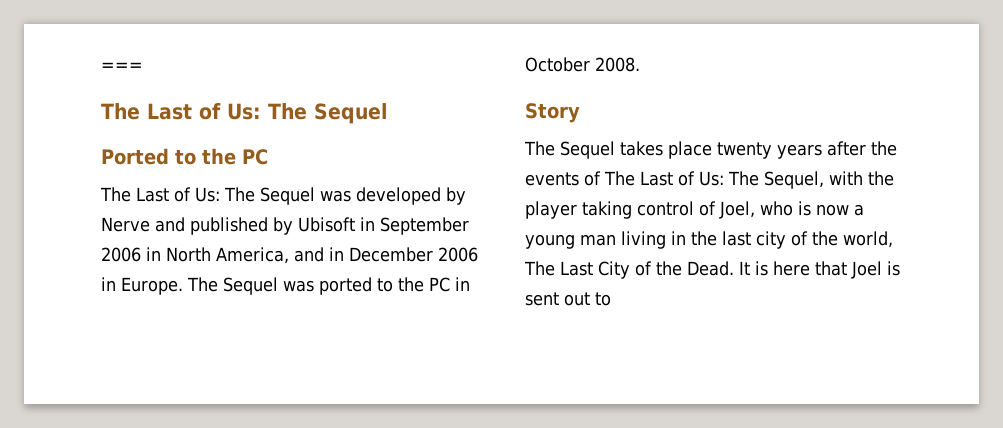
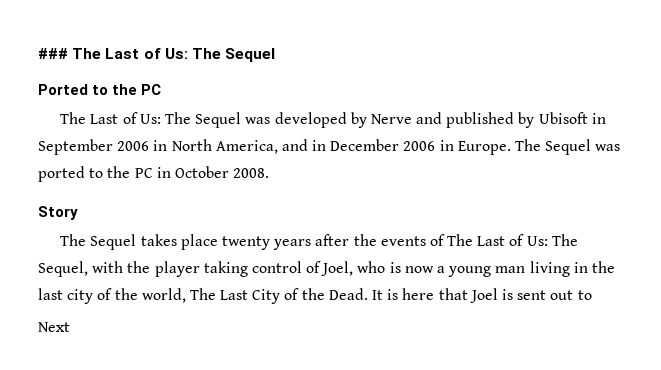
- ===
- The Last of Us: The Sequel
+ ### The Last of Us: The Sequel
+ Next

